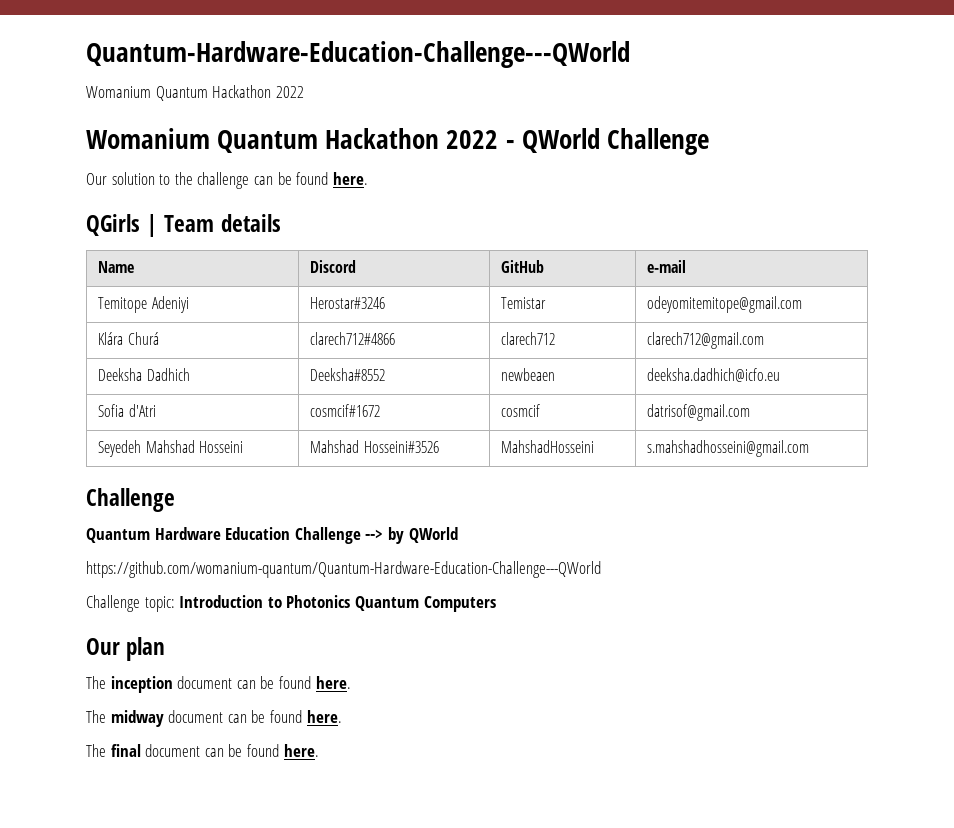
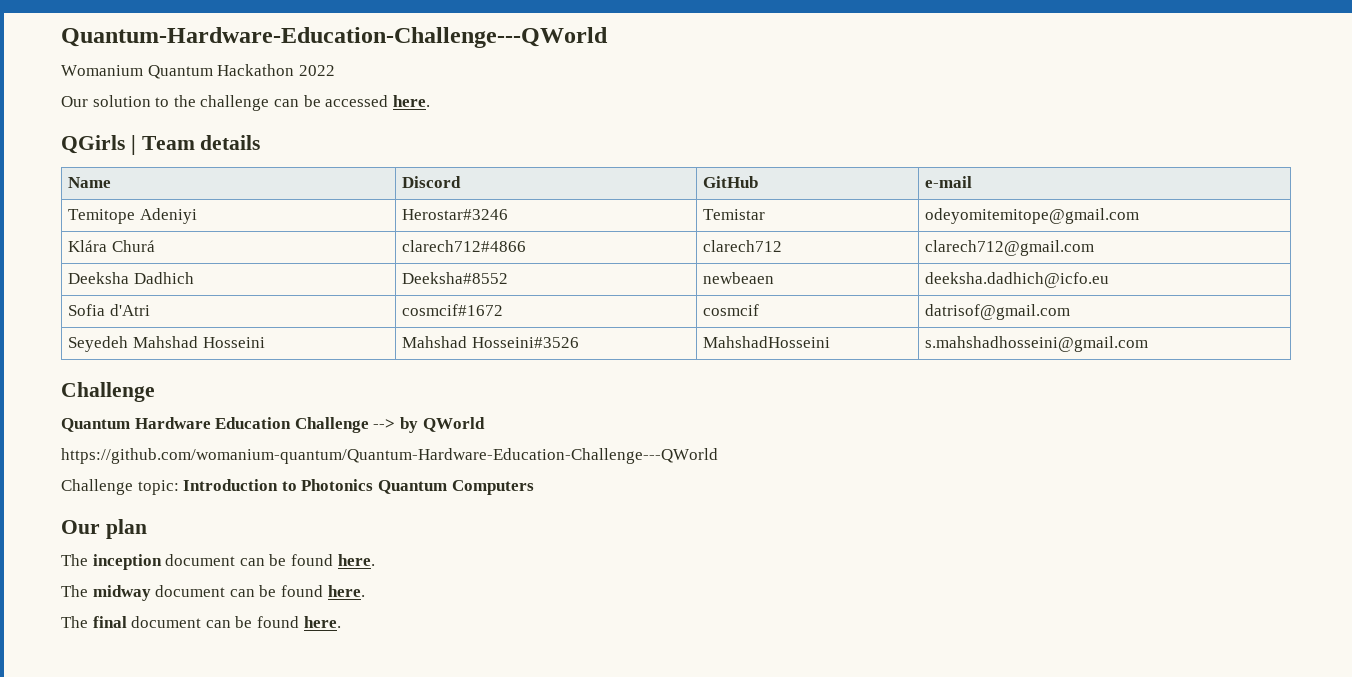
- Womanium Quantum Hackathon 2022 - QWorld Challenge
- Our solution to the challenge can be found here.
+ Our solution to the challenge can be accessed here.

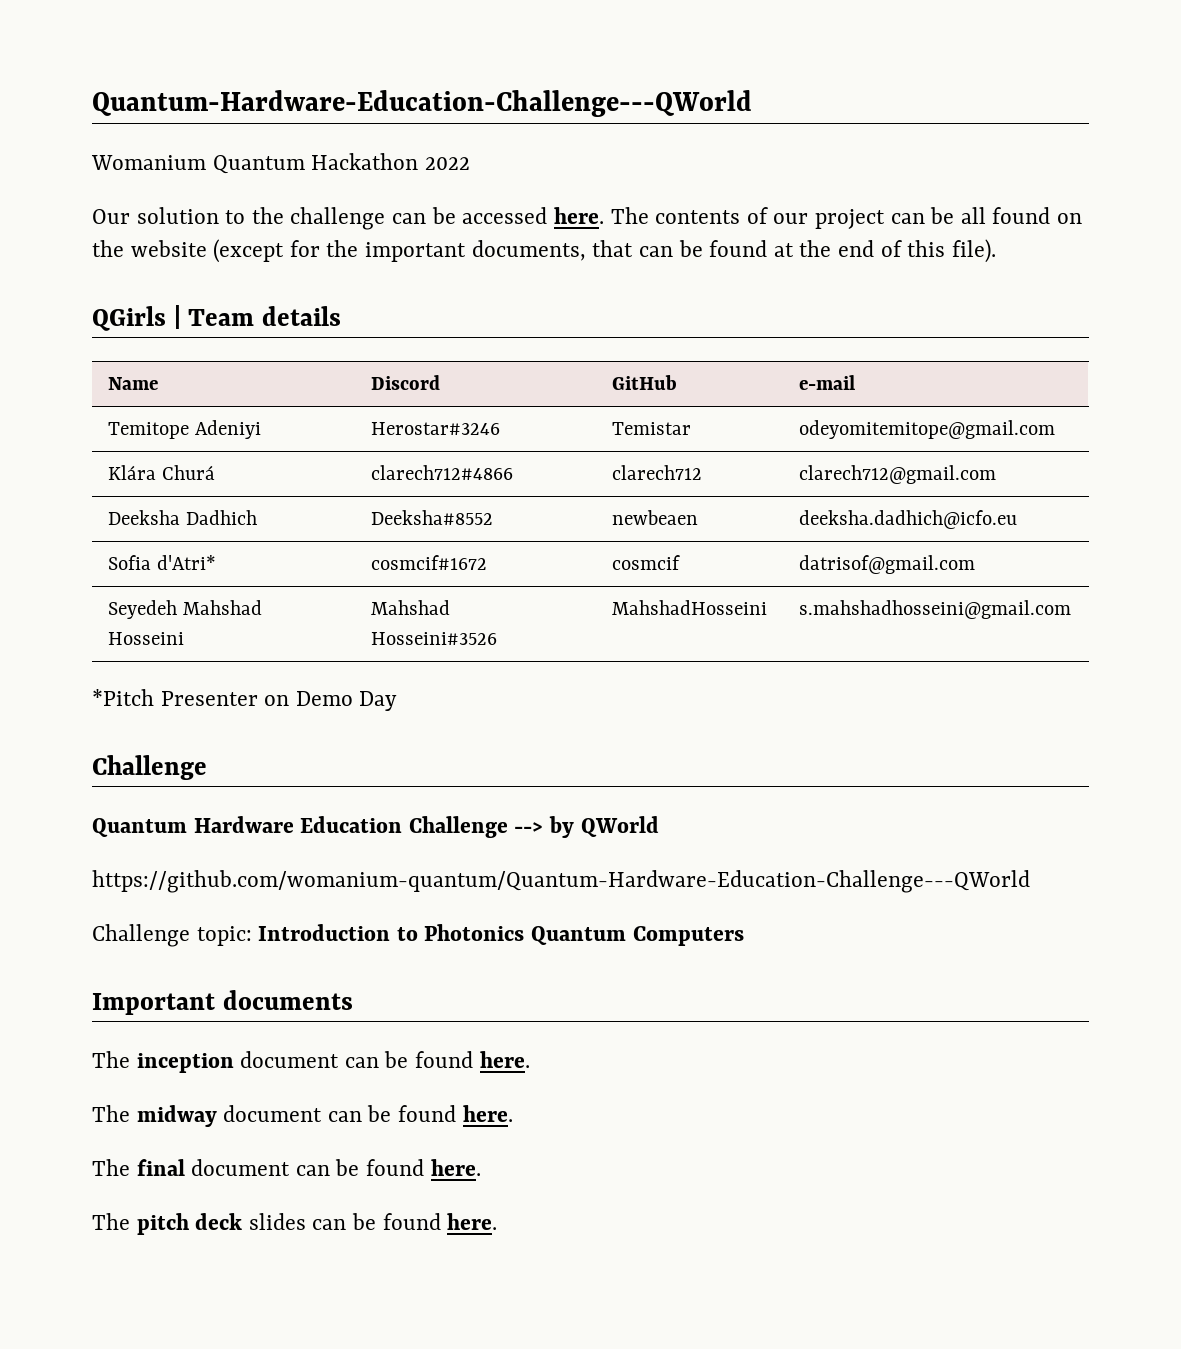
+ The contents of our project can be all found on the website (except for the important documents, that can be found at the end of this file).
- Sofia d'Atri | cosmcif#1672 | cosmcif | datrisof@gmail.com
+ Sofia d'Atri* | cosmcif#1672 | cosmcif | datrisof@gmail.com
+ *Pitch Presenter on Demo Day
- Our plan
+ Important documents
+ The pitch deck slides can be found here.

